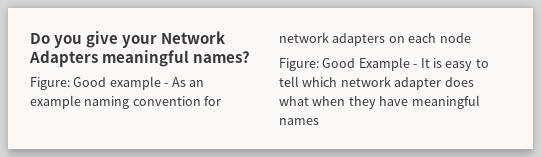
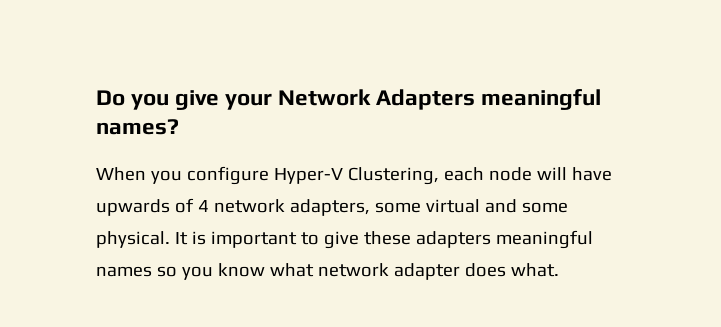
- Figure: Good example - As an example naming convention for network adapters on each node
- Figure: Good Example - It is easy to tell which network adapter does what when they have meaningful names
+ When you configure Hyper-V Clustering, each node will have upwards of 4 network adapters, some virtual and some physical. It is important to give these adapters meaningful names so you know what network adapter does what.

